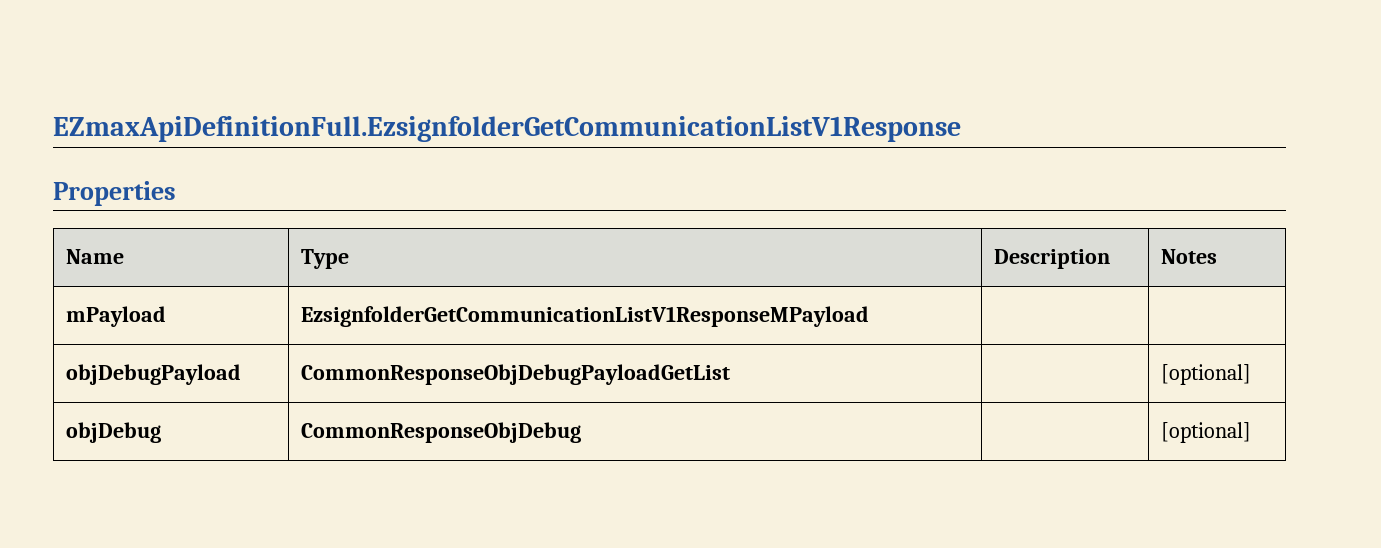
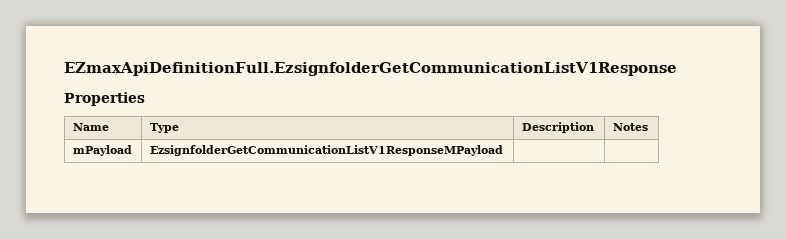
- objDebugPayload | CommonResponseObjDebugPayloadGetList | | [optional]
- objDebug | CommonResponseObjDebug | | [optional]

